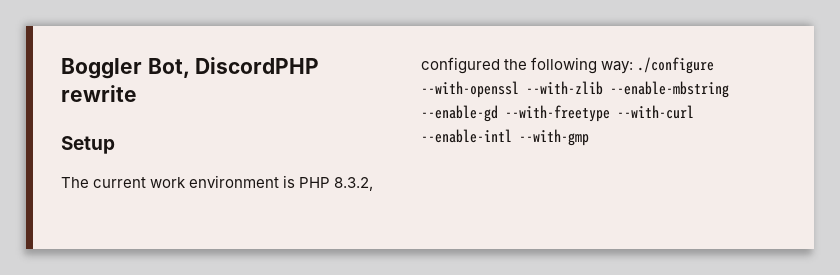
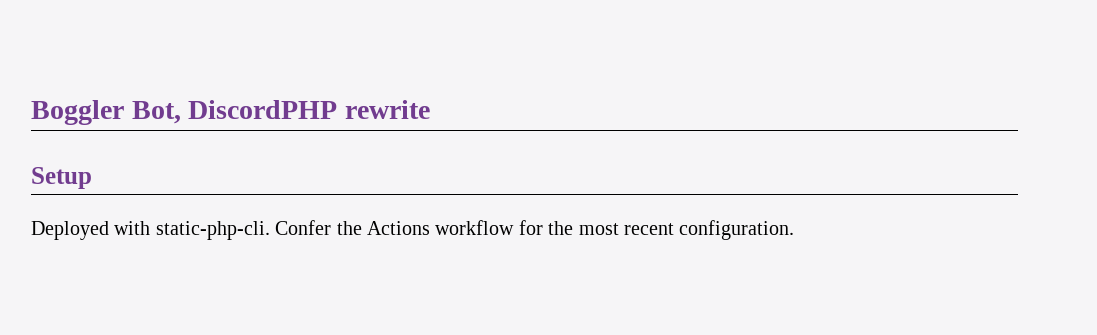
- The current work environment is PHP 8.3.2, configured the following way: ./configure --with-openssl --with-zlib --enable-mbstring --enable-gd --with-freetype --with-curl --enable-intl --with-gmp
+ Deployed with static-php-cli. Confer the Actions workflow for the most recent configuration.

